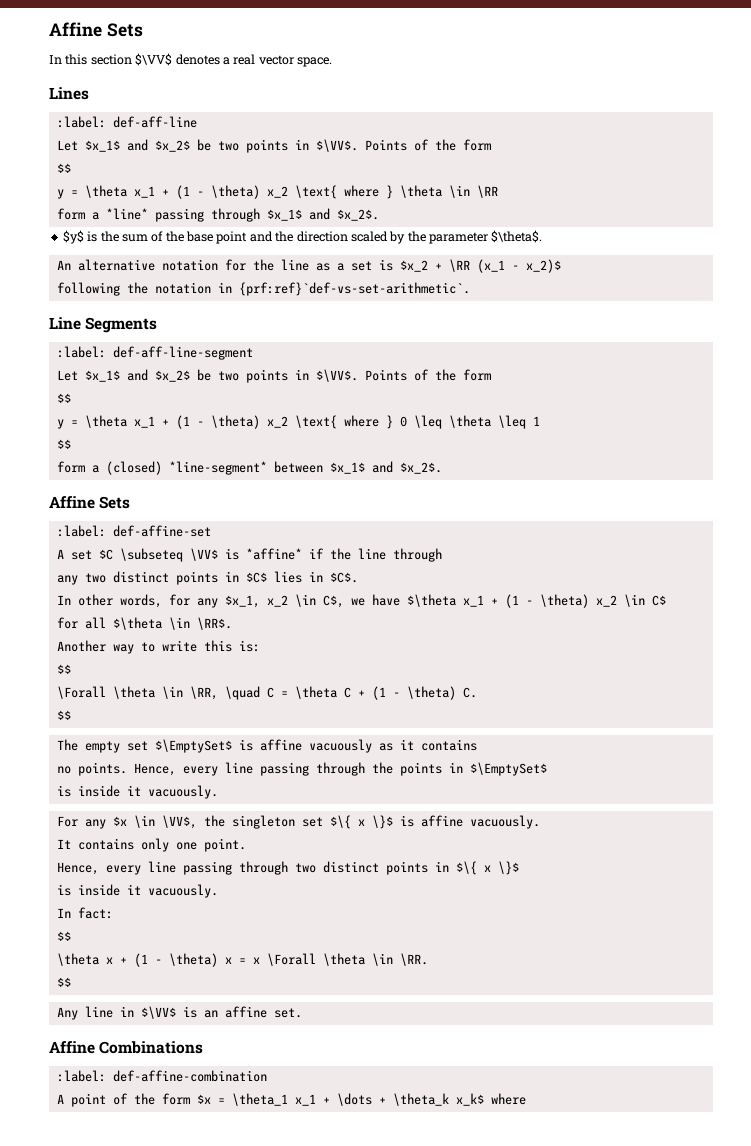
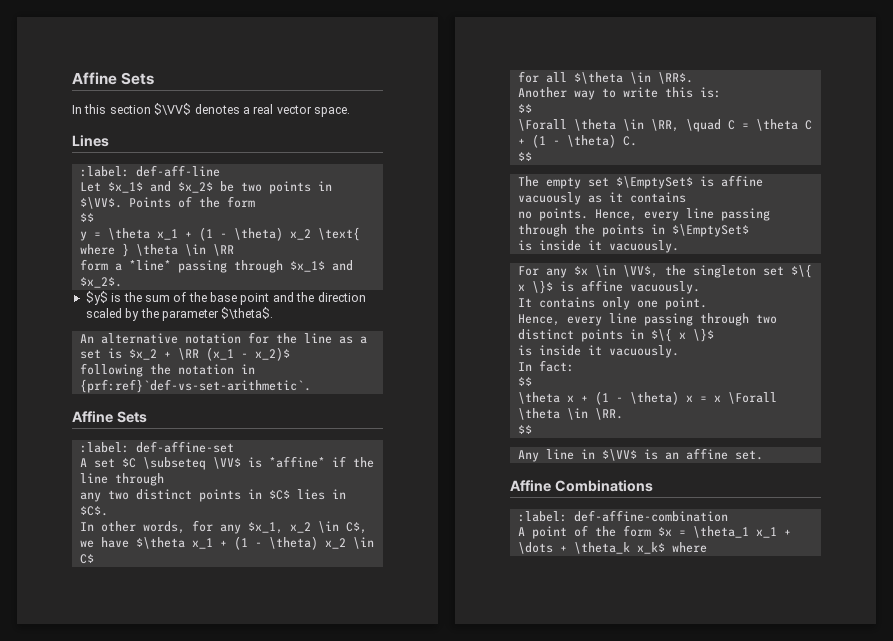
- Line Segments
- :label: def-aff-line-segment
- Let $x_1$ and $x_2$ be two points in $\VV$. Points of the form
- $$
- y = \theta x_1 + (1 - \theta) x_2 \text{ where } 0 \leq \theta \leq 1
- $$
- form a (closed) *line-segment* between $x_1$ and $x_2$.

